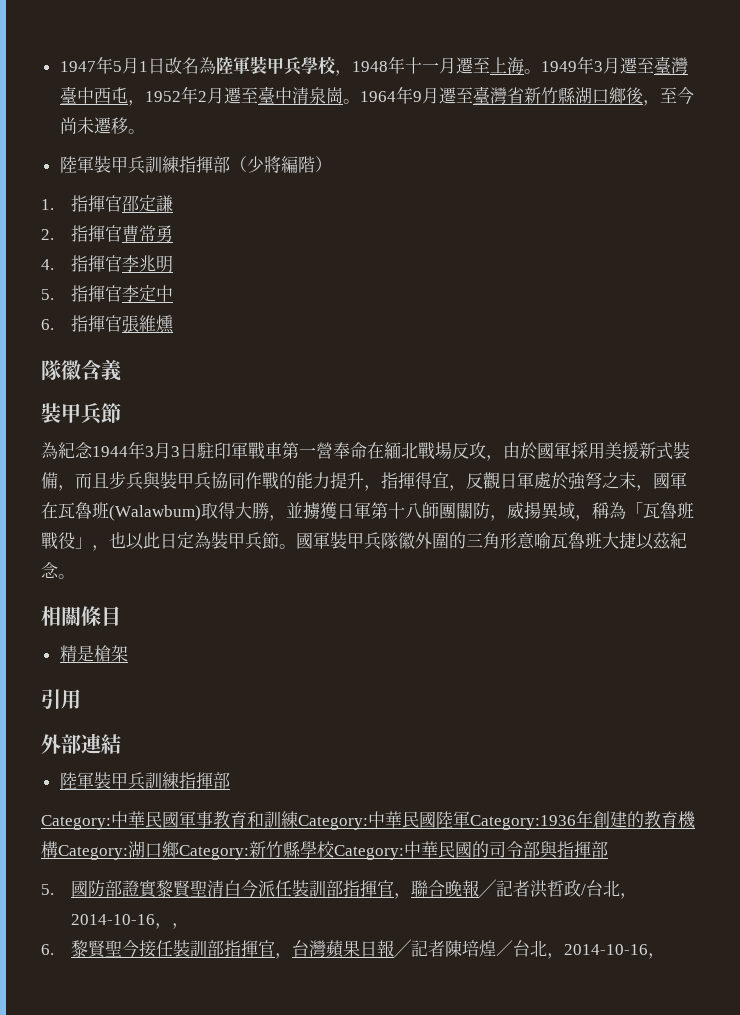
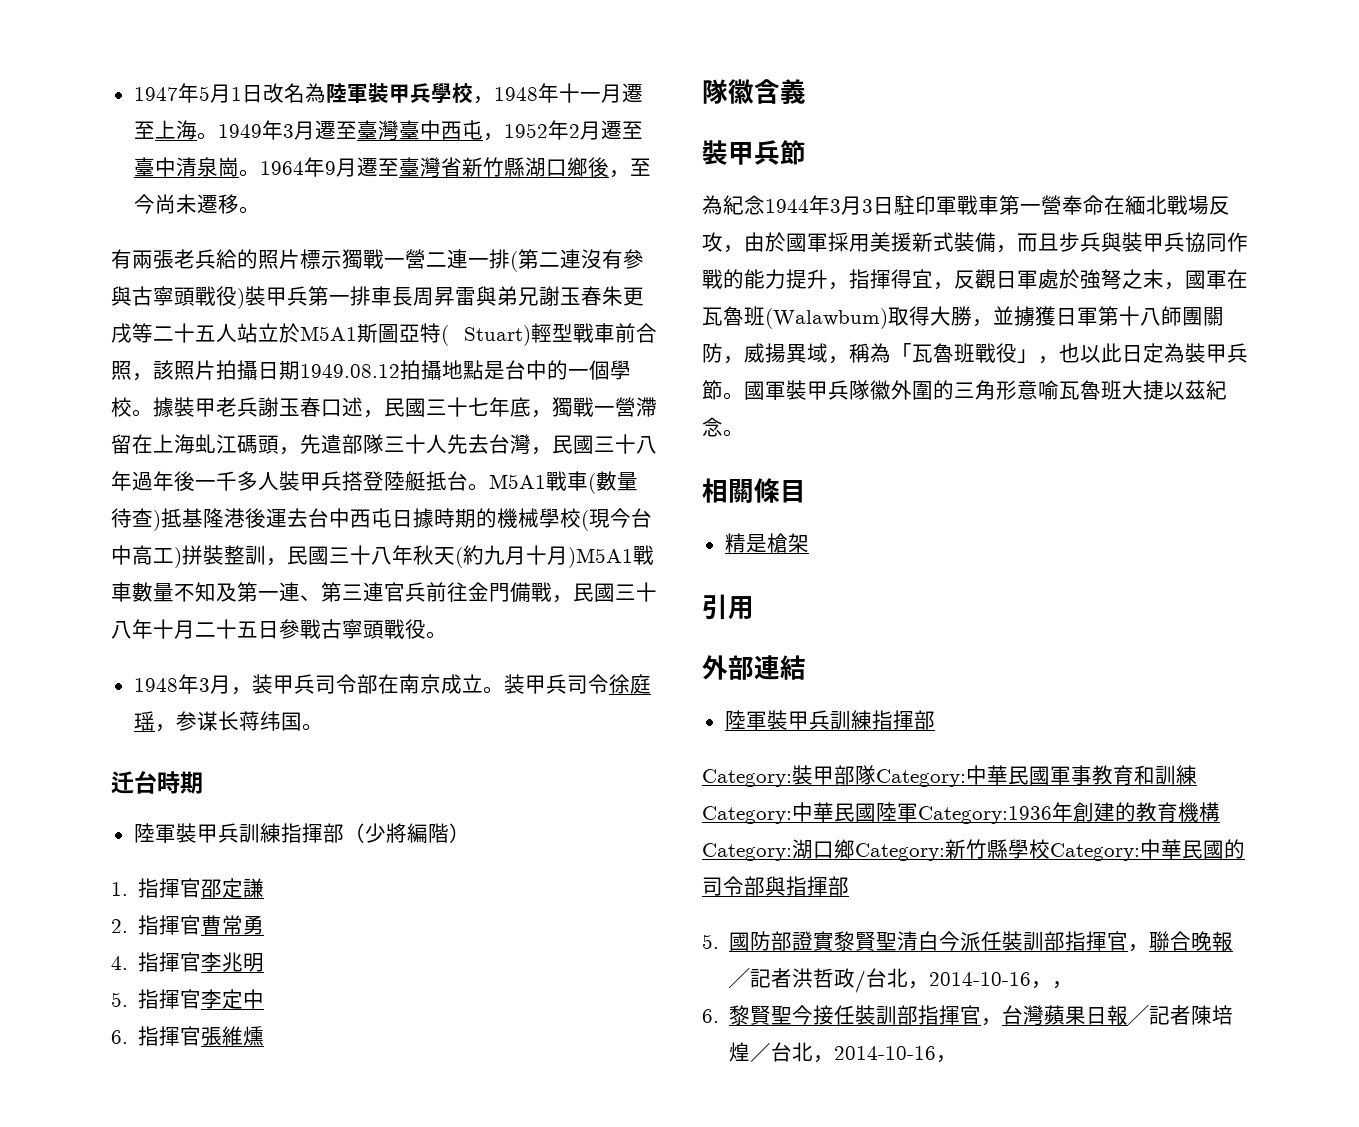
+ 有兩張老兵給的照片標示獨戰一營二連一排(第二連沒有參與古寧頭戰役)裝甲兵第一排車長周昇雷與弟兄謝玉春朱更戌等二十五人站立於M5A1斯圖亞特( Stuart)輕型戰車前合照，該照片拍攝日期1949.08.12拍攝地點是台中的一個學校。據裝甲老兵謝玉春口述，民國三十七年底，獨戰一營滯留在上海虬江碼頭，先遣部隊三十人先去台灣，民國三十八年過年後一千多人裝甲兵搭登陸艇抵台。M5A1戰車(數量待查)抵基隆港後運去台中西屯日據時期的機械學校(現今台中高工)拼裝整訓，民國三十八年秋天(約九月十月)M5A1戰車數量不知及第一連、第三連官兵前往金門備戰，民國三十八年十月二十五日參戰古寧頭戰役。
+ 1948年3月，装甲兵司令部在南京成立。装甲兵司令徐庭瑶，参谋长蒋纬国。
+ 迁台時期
- Category:中華民國軍事教育和訓練Category:中華民國陸軍Category:1936年創建的教育機構Category:湖口鄉Category:新竹縣學校Category:中華民國的司令部與指揮部
+ Category:裝甲部隊Category:中華民國軍事教育和訓練Category:中華民國陸軍Category:1936年創建的教育機構Category:湖口鄉Category:新竹縣學校Category:中華民國的司令部與指揮部

